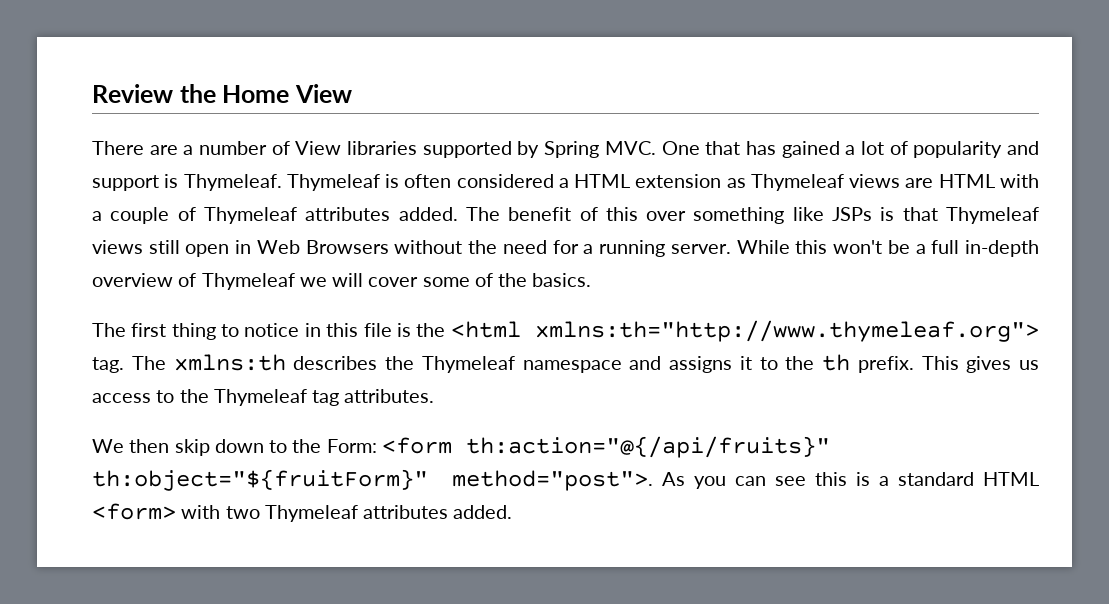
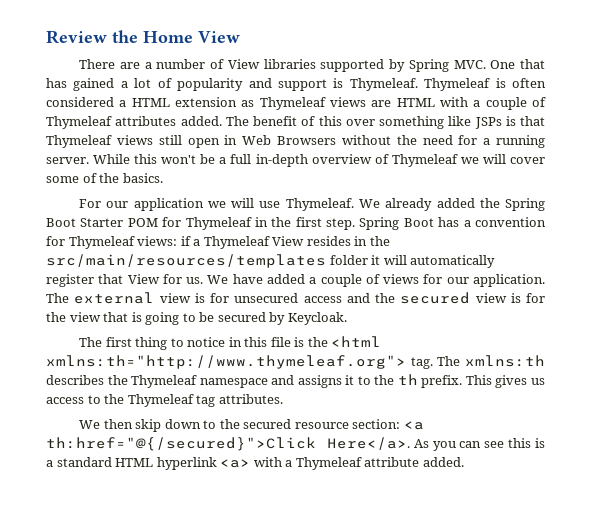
+ For our application we will use Thymeleaf. We already added the Spring Boot Starter POM for Thymeleaf in the first step. Spring Boot has a convention for Thymeleaf views: if a Thymeleaf View resides in the src/main/resources/templates folder it will automatically register that View for us. We have added a couple of views for our application. The external view is for unsecured access and the secured view is for the view that is going to be secured by Keycloak.
- We then skip down to the Form: <form th:action="@{/api/fruits}" th:object="${fruitForm}" method="post">.
+ We then skip down to the secured resource section: <a th:href="@{/secured}">Click Here</a>.
- As you can see this is a standard HTML <form> with two Thymeleaf attributes added.
+ As you can see this is a standard HTML hyperlink <a> with a Thymeleaf attribute added.

